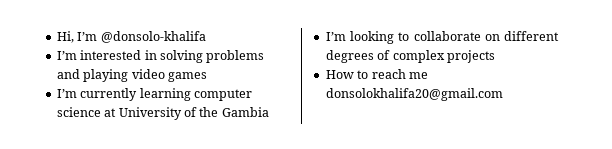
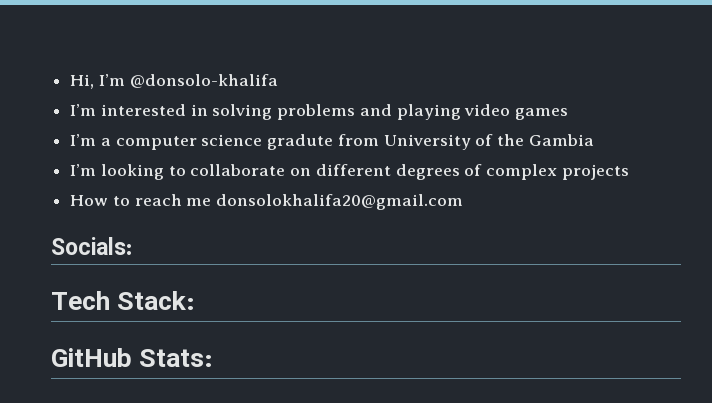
- I’m currently learning computer science at University of the Gambia
+ I’m a computer science gradute from University of the Gambia
+ Socials:
+ Tech Stack:
+ GitHub Stats:

